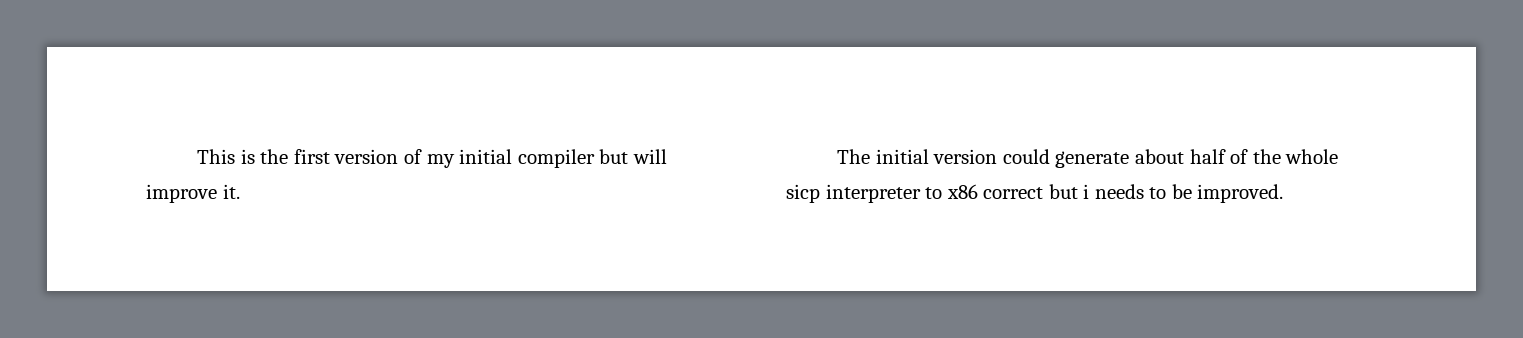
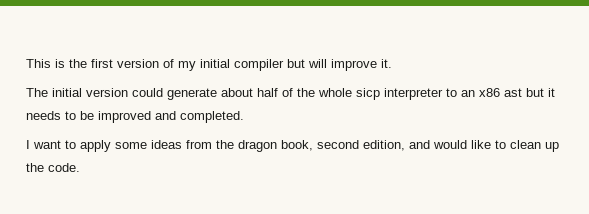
- The initial version could generate about half of the whole sicp interpreter to x86 correct but i needs to be improved.
+ The initial version could generate about half of the whole sicp interpreter to an x86 ast but it needs to be improved and completed.
+ I want to apply some ideas from the dragon book, second edition, and would like to clean up the code.

